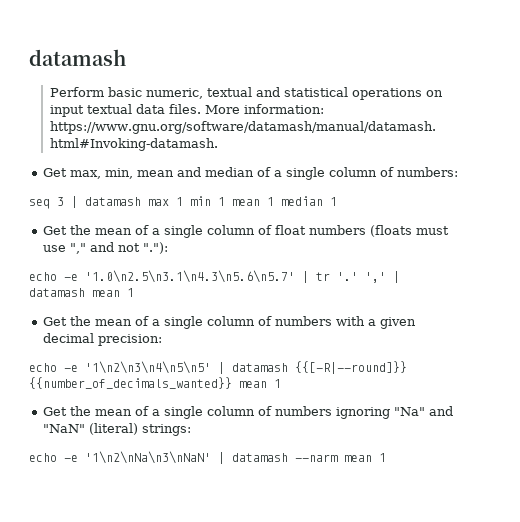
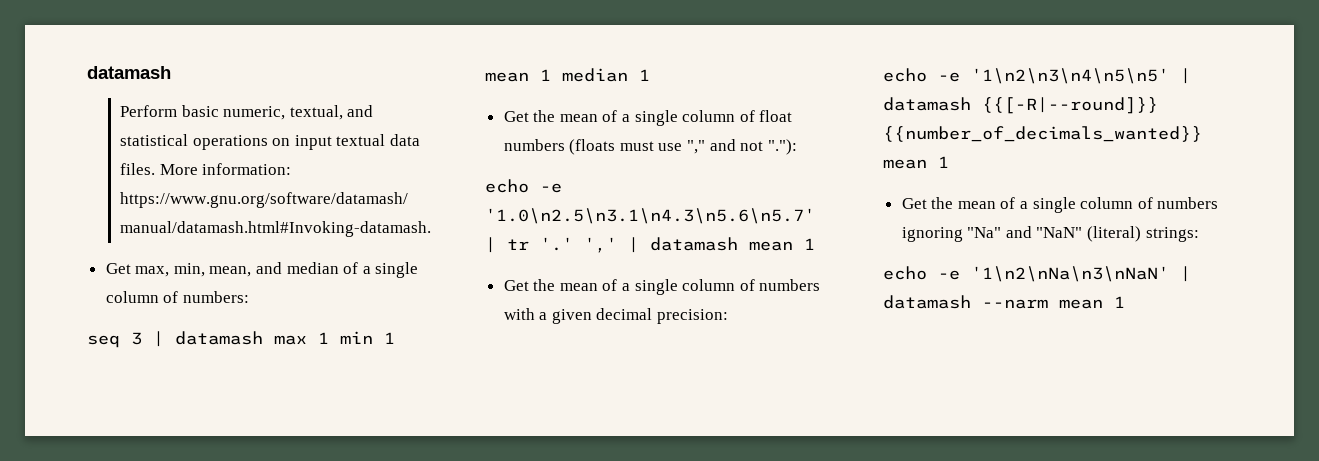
- Perform basic numeric, textual and statistical operations on input textual data files.
+ Perform basic numeric, textual, and statistical operations on input textual data files.
- Get max, min, mean and median of a single column of numbers:
+ Get max, min, mean, and median of a single column of numbers:

